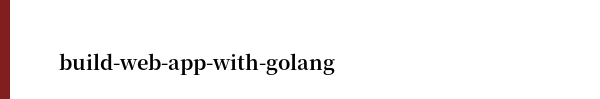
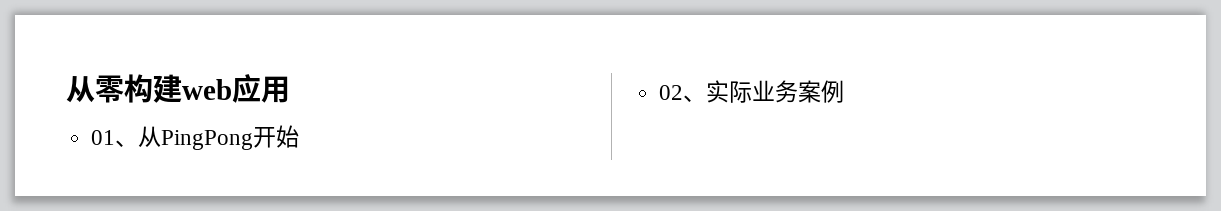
- build-web-app-with-golang
+ 从零构建web应用
+ 01、从PingPong开始
+ 02、实际业务案例

